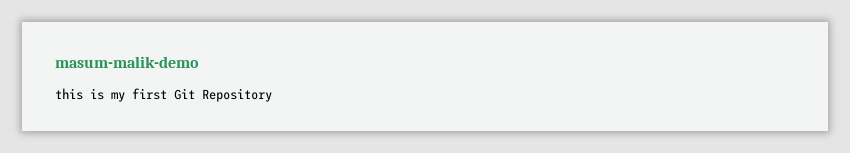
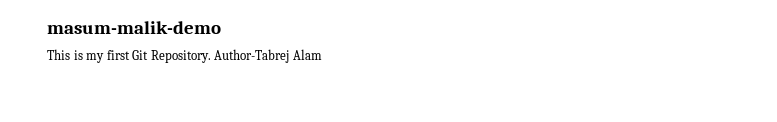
- this is my first Git Repository
+ This is my first Git Repository. Author-Tabrej Alam

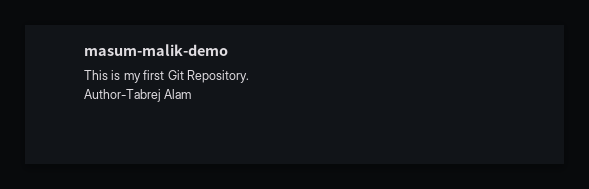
- This is my first Git Repository. Author-Tabrej Alam
+ This is my first Git Repository.
+ Author-Tabrej Alam

